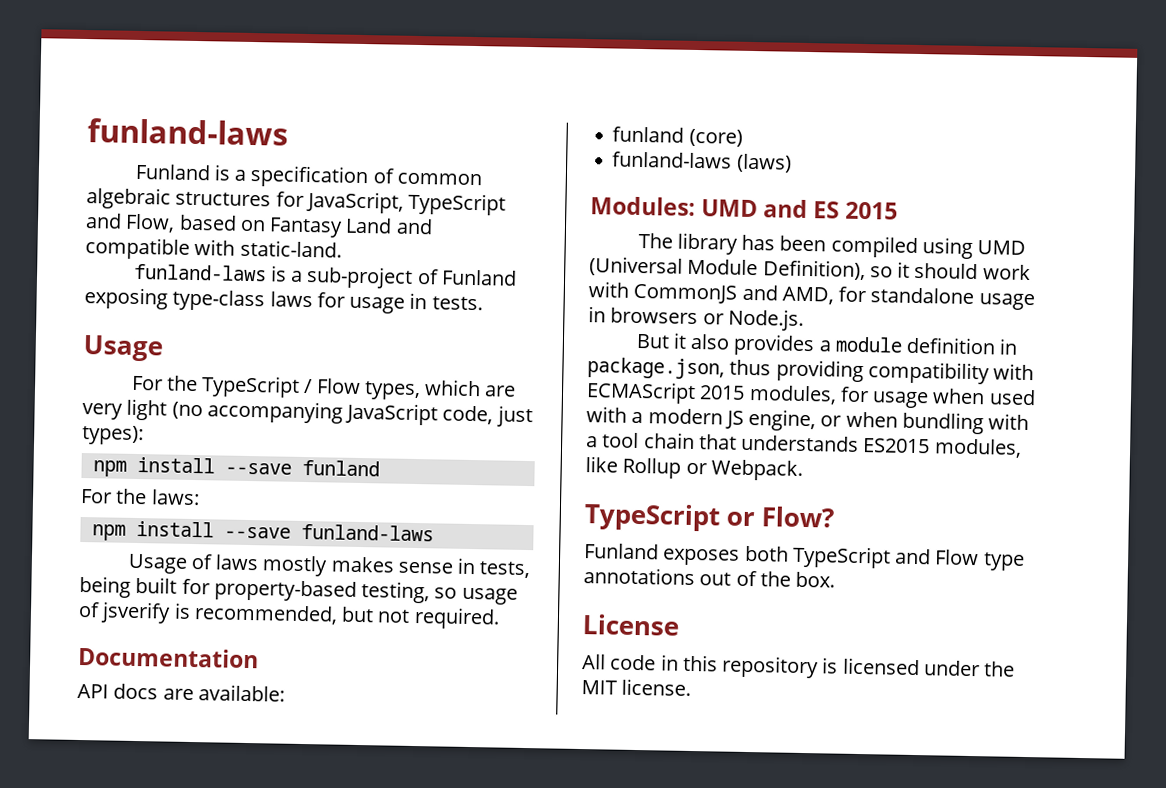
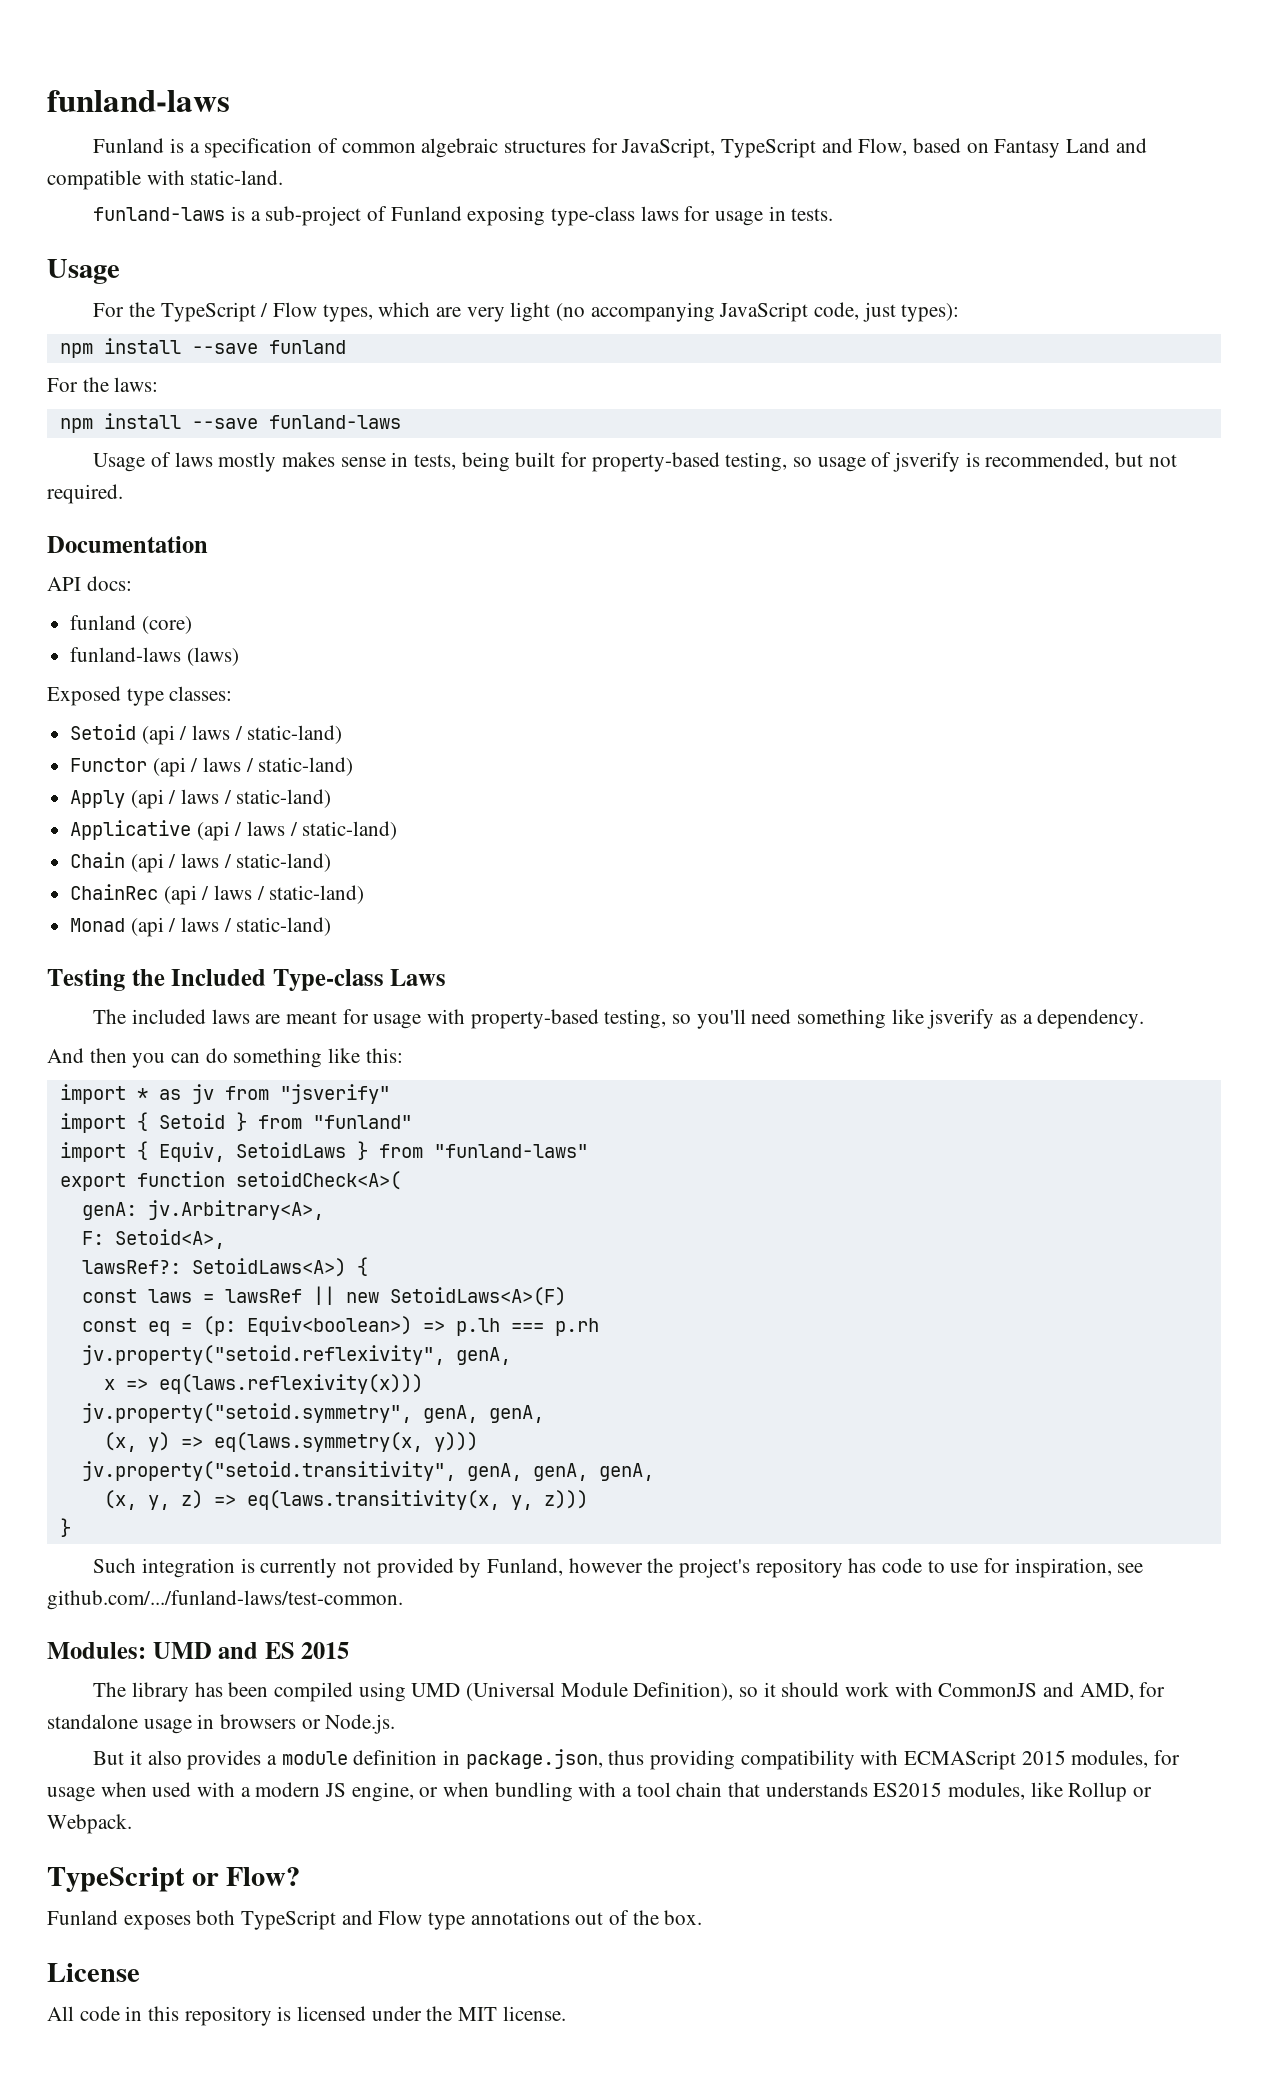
- API docs are available:
+ API docs:
+ Exposed type classes:
+ Setoid (api / laws / static-land)
+ Functor (api / laws / static-land)
+ Apply (api / laws / static-land)
+ Applicative (api / laws / static-land)
+ Chain (api / laws / static-land)
+ ChainRec (api / laws / static-land)
+ Monad (api / laws / static-land)
+ Testing the Included Type-class Laws
+ The included laws are meant for usage with property-based testing, so you'll need something like jsverify as a dependency.
+ And then you can do something like this:
+ import * as jv from "jsverify"
+ import { Setoid } from "funland"
+ import { Equiv, SetoidLaws } from "funland-laws"
+ export function setoidCheck<A>(
+ genA: jv.Arbitrary<A>,
+ F: Setoid<A>,
+ lawsRef?: SetoidLaws<A>) {
+ const laws = lawsRef || new SetoidLaws<A>(F)
+ const eq = (p: Equiv<boolean>) => p.lh === p.rh
+ jv.property("setoid.reflexivity", genA,
+ x => eq(laws.reflexivity(x)))
+ jv.property("setoid.symmetry", genA, genA,
+ (x, y) => eq(laws.symmetry(x, y)))
+ jv.property("setoid.transitivity", genA, genA, genA,
+ (x, y, z) => eq(laws.transitivity(x, y, z)))
+ }
+ Such integration is currently not provided by Funland, however the project's repository has code to use for inspiration, see github.com/.../funland-laws/test-common.

